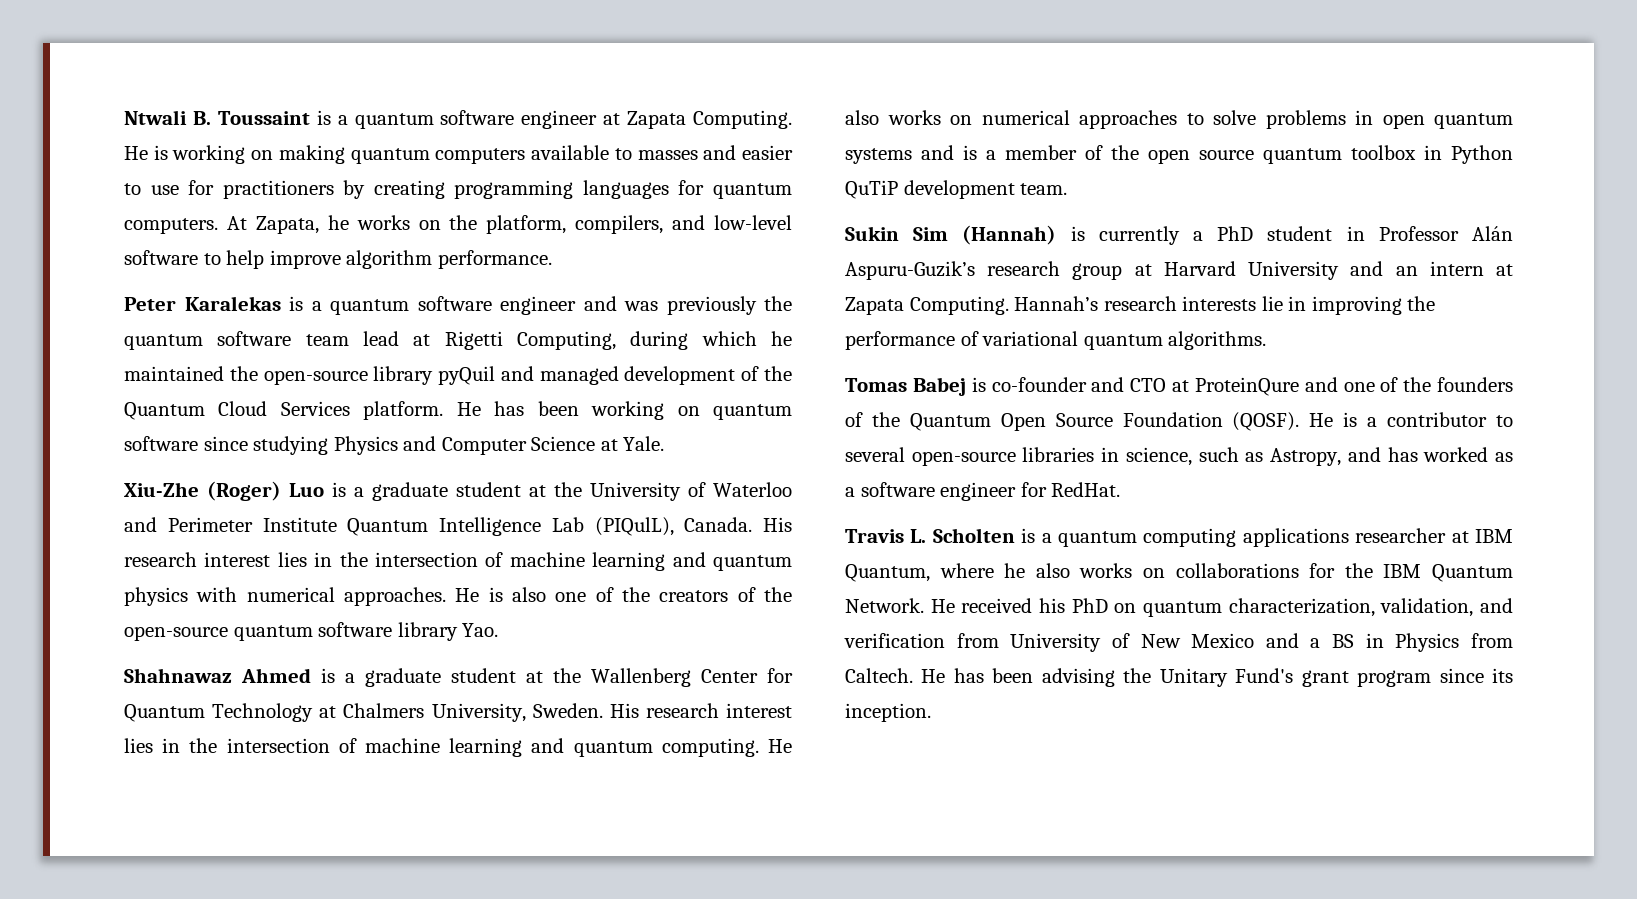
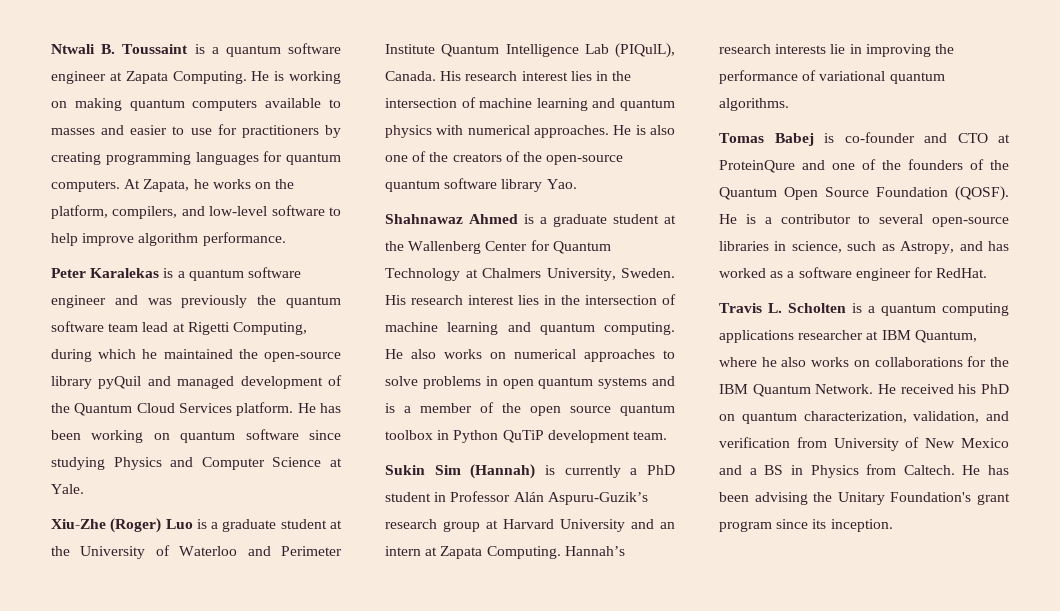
- He has been advising the Unitary Fund's grant program since its inception.
+ He has been advising the Unitary Foundation's grant program since its inception.

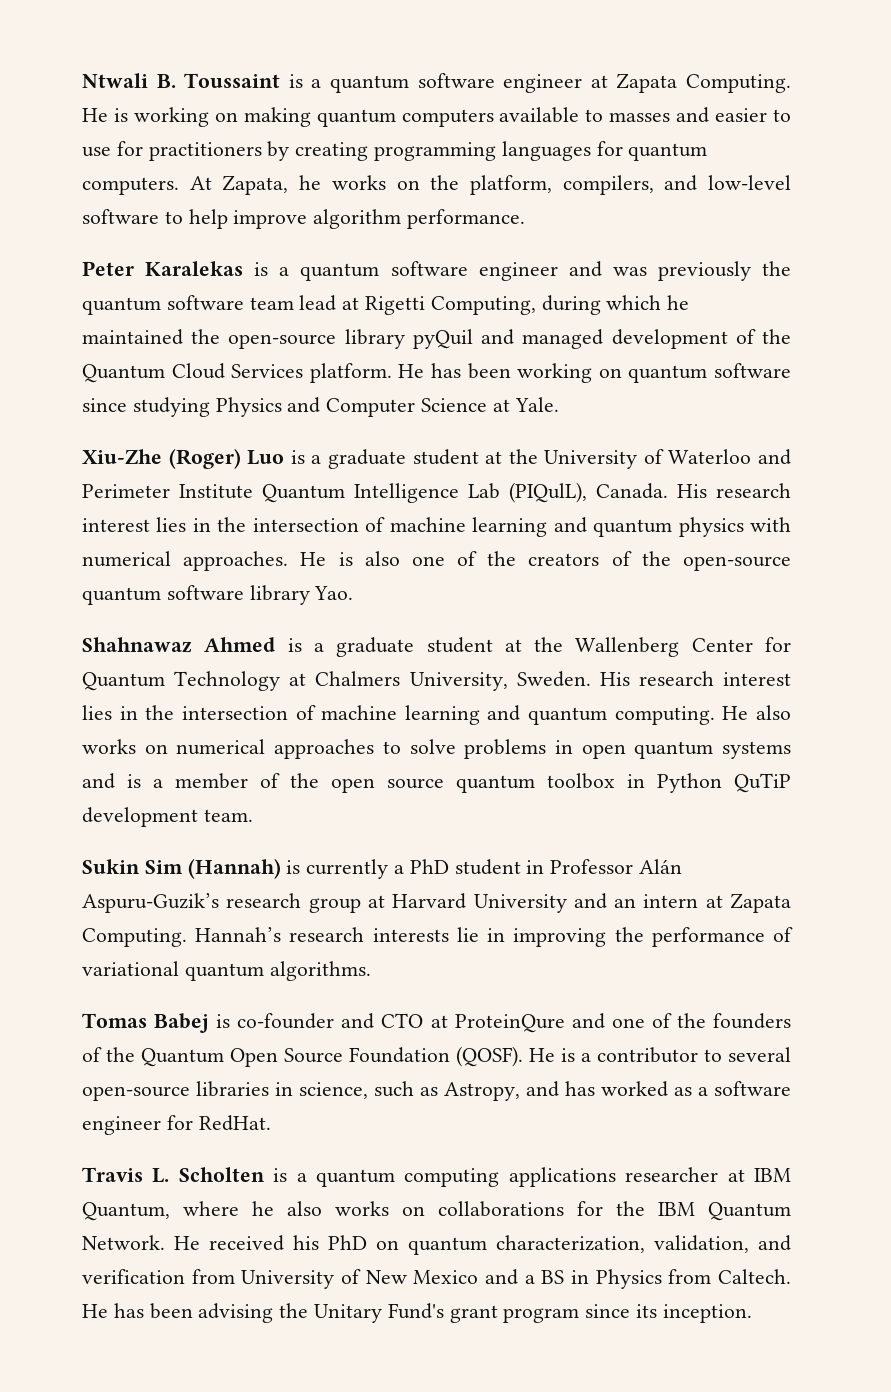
- He has been advising the Unitary Foundation's grant program since its inception.
+ He has been advising the Unitary Fund's grant program since its inception.

